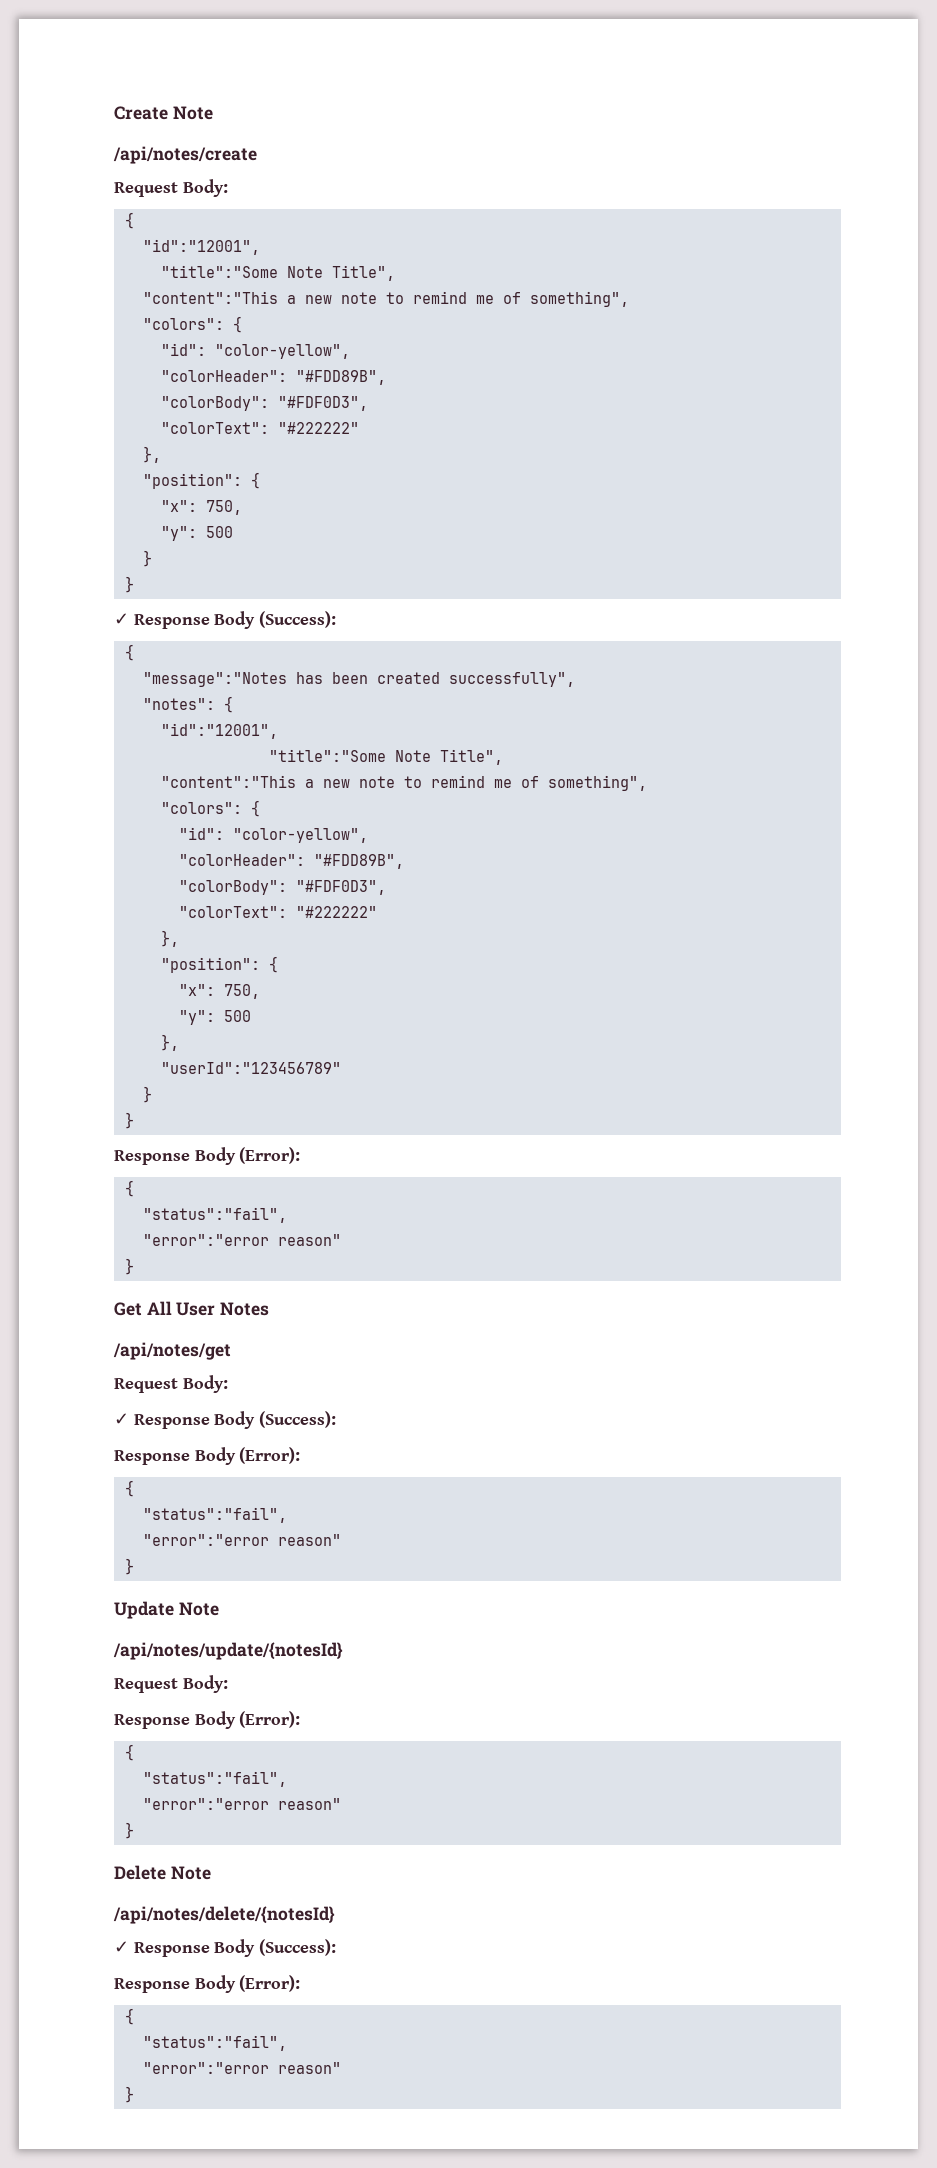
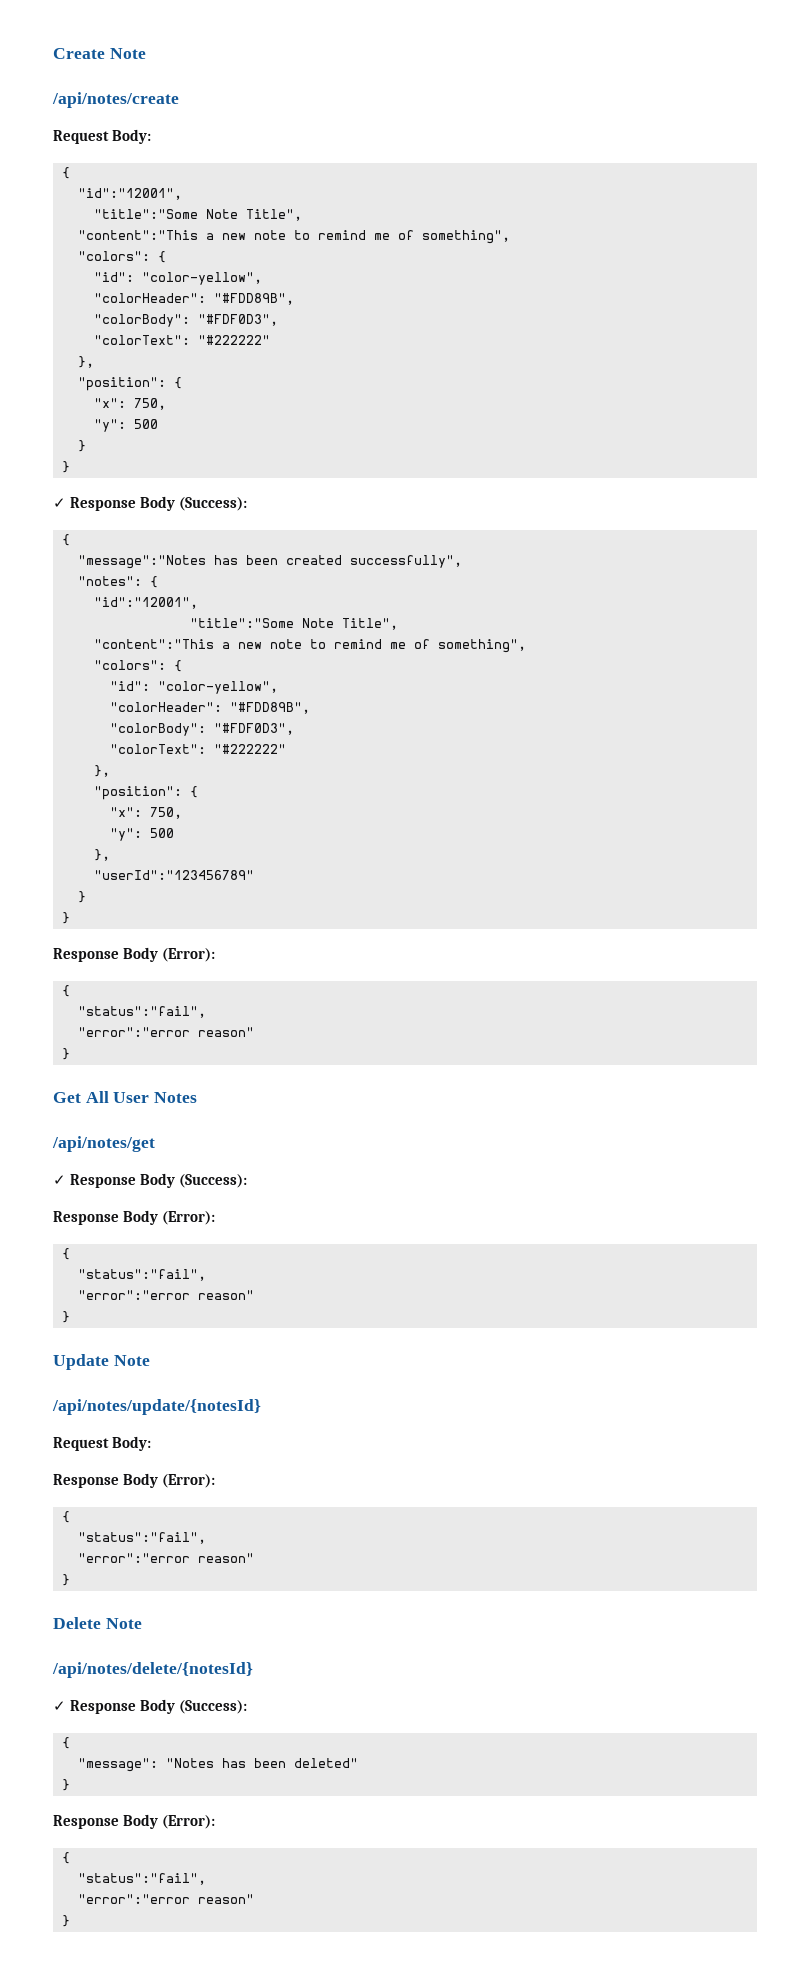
  /api/notes/get
- Request Body:
  /api/notes/delete/{notesId}
  ✓ Response Body (Success):
+ {
+ "message": "Notes has been deleted"
+ }

